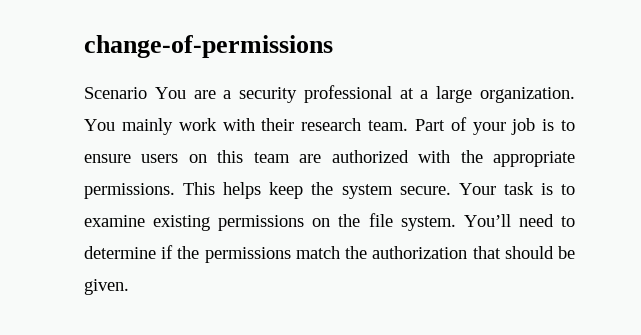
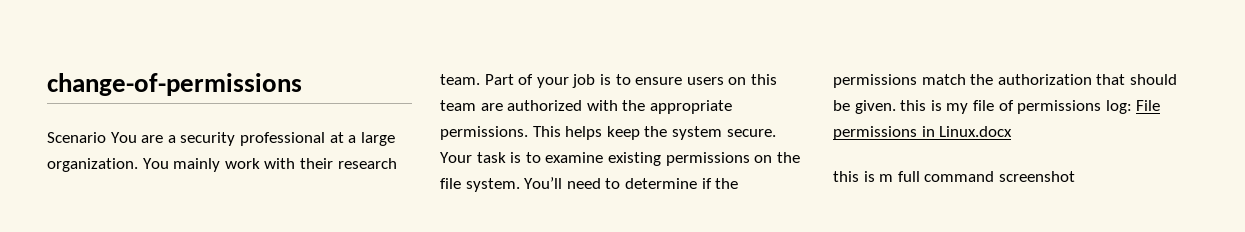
- You’ll need to determine if the permissions match the authorization that should be given.
+ You’ll need to determine if the permissions match the authorization that should be given. this is my file of permissions log: File permissions in Linux.docx
+ this is m full command screenshot

